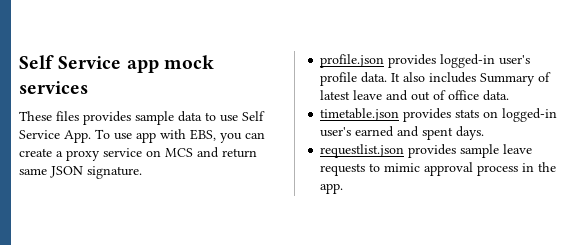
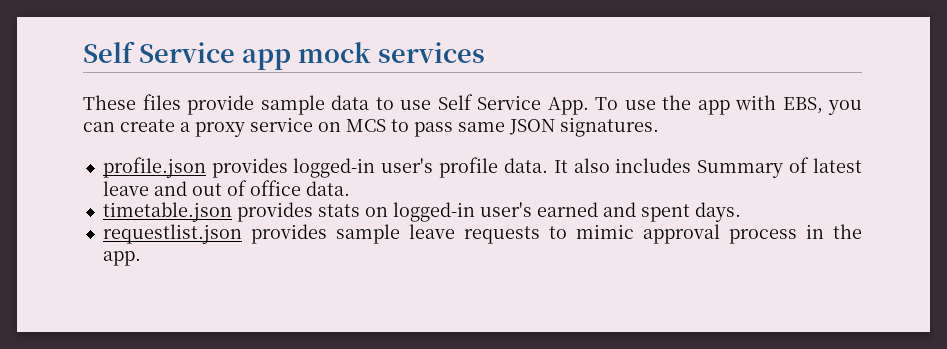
- These files provides sample data to use Self Service App. To use app with EBS, you can create a proxy service on MCS and return same JSON signature.
+ These files provide sample data to use Self Service App. To use the app with EBS, you can create a proxy service on MCS to pass same JSON signatures.

